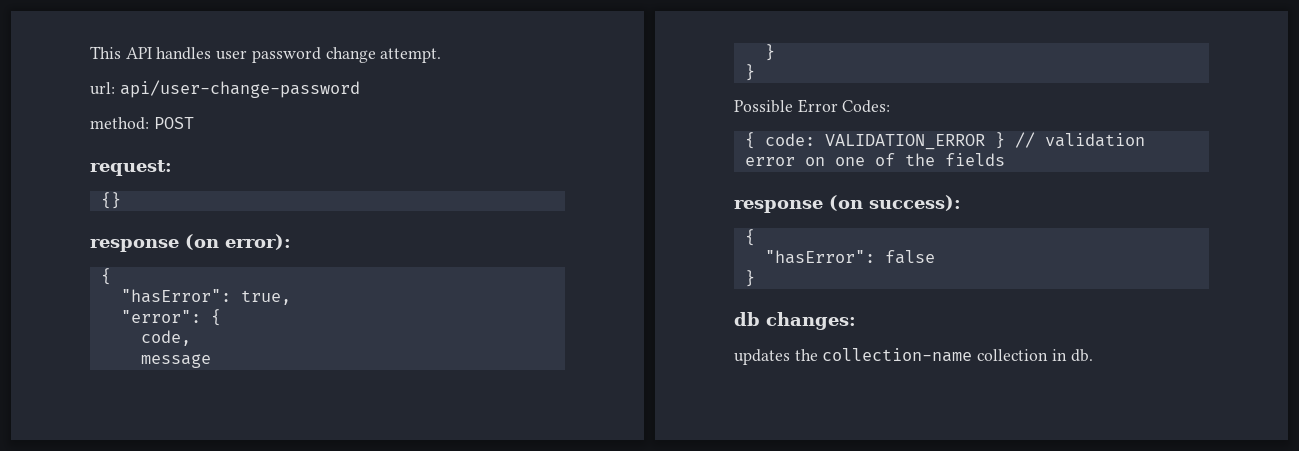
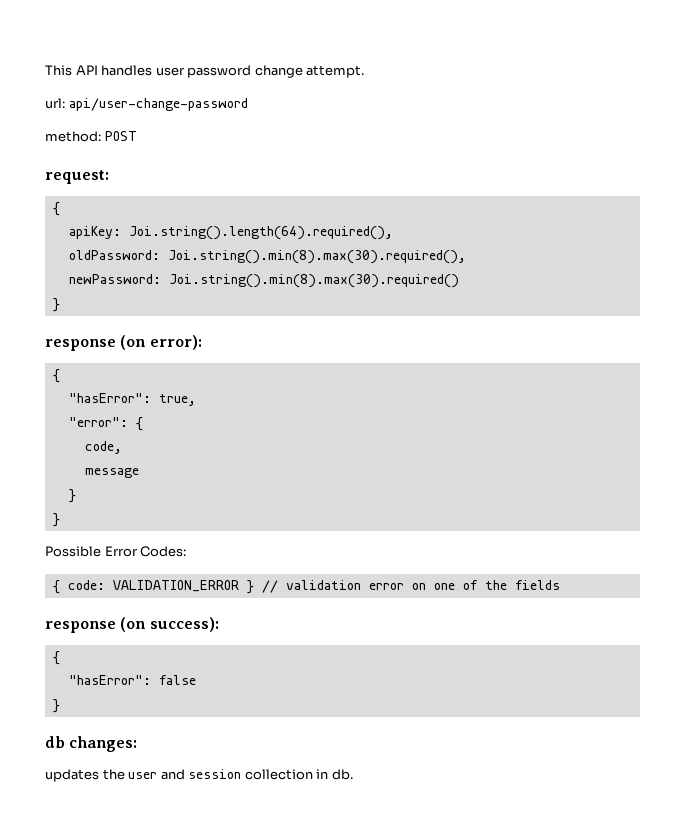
  request:
- {}
+ {
+ apiKey: Joi.string().length(64).required(),
+ oldPassword: Joi.string().min(8).max(30).required(),
+ newPassword: Joi.string().min(8).max(30).required()
+ }
- updates the collection-name collection in db.
+ updates the user and session collection in db.

